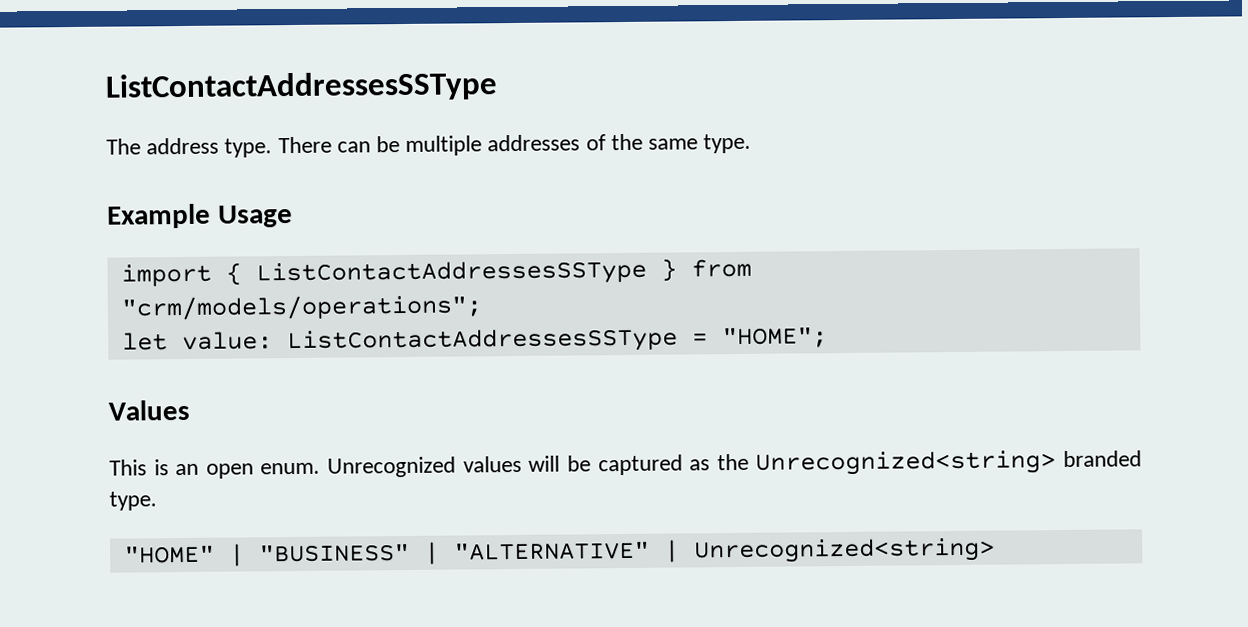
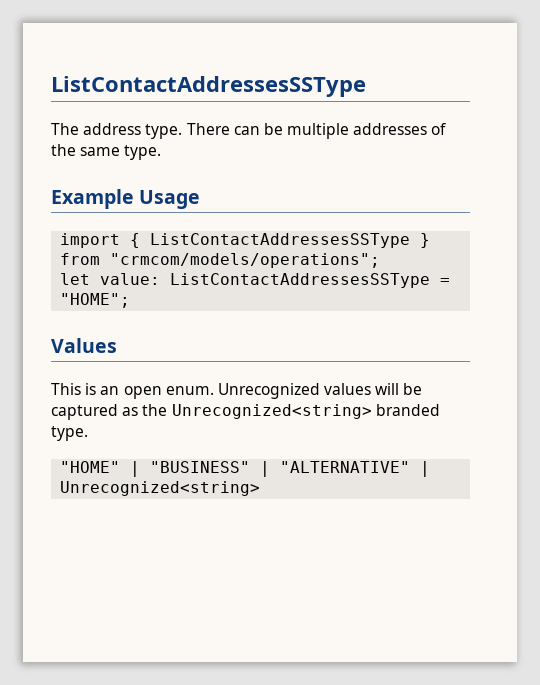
- import { ListContactAddressesSSType } from "crm/models/operations";
+ import { ListContactAddressesSSType } from "crmcom/models/operations";

